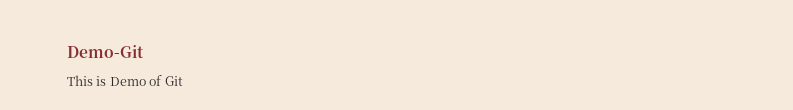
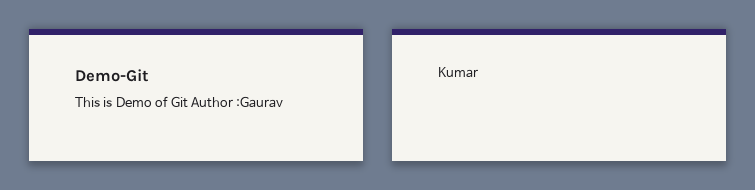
- This is Demo of Git
+ This is Demo of Git Author :Gaurav Kumar

